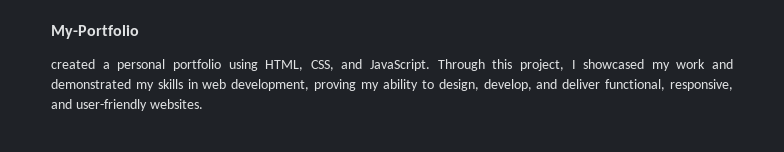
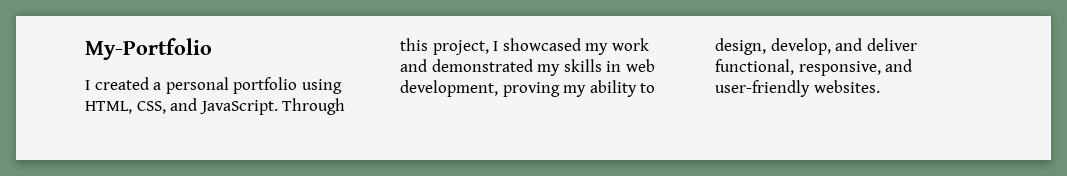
- created a personal portfolio using HTML, CSS, and JavaScript.
+ I created a personal portfolio using HTML, CSS, and JavaScript.

